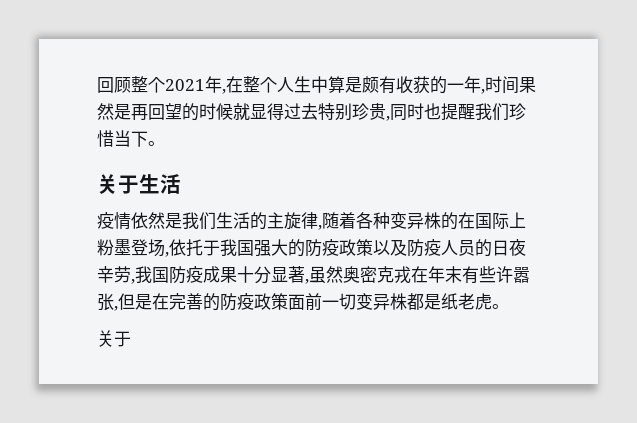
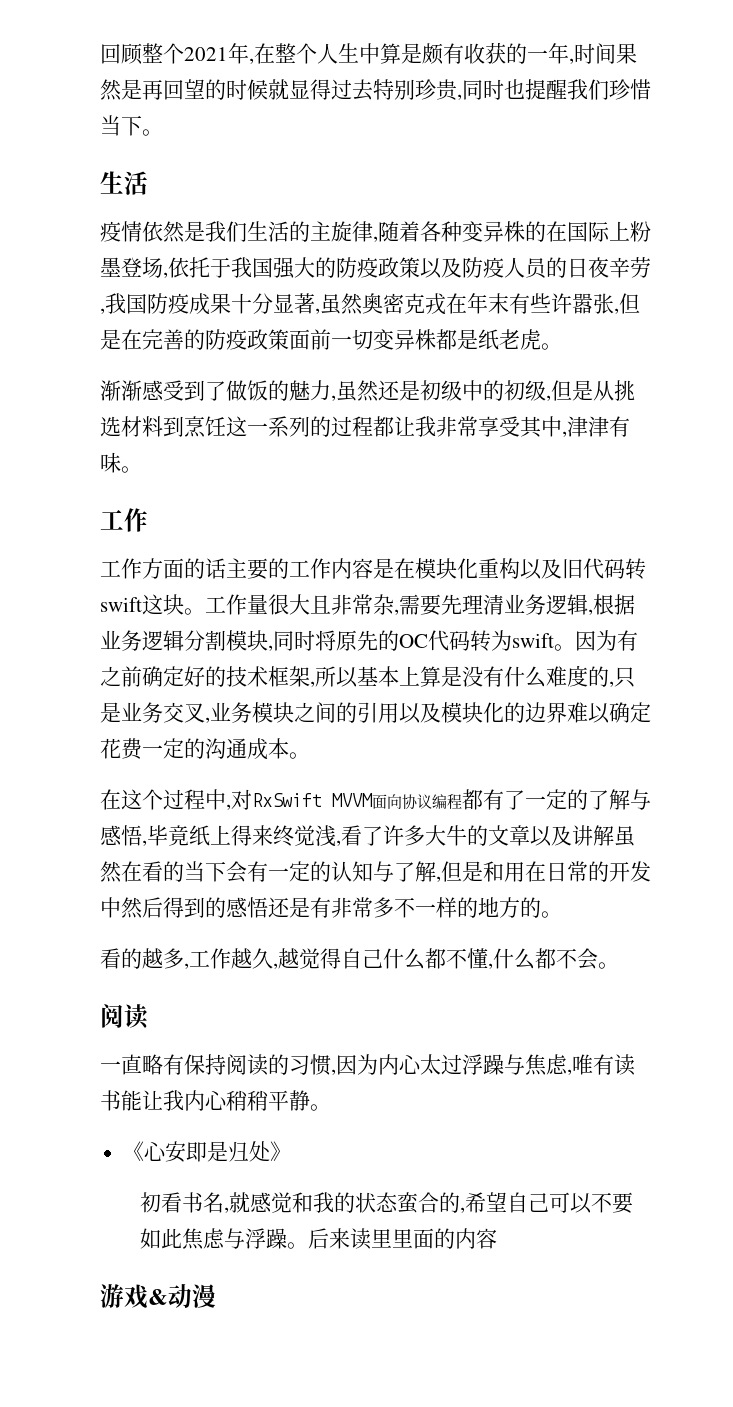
  回顾整个2021年,在整个人生中算是颇有收获的一年,时间果然是再回望的时候就显得过去特别珍贵,同时也提醒我们珍惜当下。
- 关于生活
+ 生活
  疫情依然是我们生活的主旋律,随着各种变异株的在国际上粉墨登场,依托于我国强大的防疫政策以及防疫人员的日夜辛劳,我国防疫成果十分显著,虽然奥密克戎在年末有些许嚣张,但是在完善的防疫政策面前一切变异株都是纸老虎。
- 关于
+ 渐渐感受到了做饭的魅力,虽然还是初级中的初级,但是从挑选材料到烹饪这一系列的过程都让我非常享受其中,津津有味。
+ 工作
+ 工作方面的话主要的工作内容是在模块化重构以及旧代码转swift这块。工作量很大且非常杂,需要先理清业务逻辑,根据业务逻辑分割模块,同时将原先的OC代码转为swift。因为有之前确定好的技术框架,所以基本上算是没有什么难度的,只是业务交叉,业务模块之间的引用以及模块化的边界难以确定花费一定的沟通成本。
+ 在这个过程中,对RxSwift MVVM面向协议编程都有了一定的了解与感悟,毕竟纸上得来终觉浅,看了许多大牛的文章以及讲解虽然在看的当下会有一定的认知与了解,但是和用在日常的开发中然后得到的感悟还是有非常多不一样的地方的。
+ 看的越多,工作越久,越觉得自己什么都不懂,什么都不会。
+ 阅读
+ 一直略有保持阅读的习惯,因为内心太过浮躁与焦虑,唯有读书能让我内心稍稍平静。
+ 《心安即是归处》
+ 初看书名,就感觉和我的状态蛮合的,希望自己可以不要如此焦虑与浮躁。后来读里里面的内容
+ 游戏&动漫

